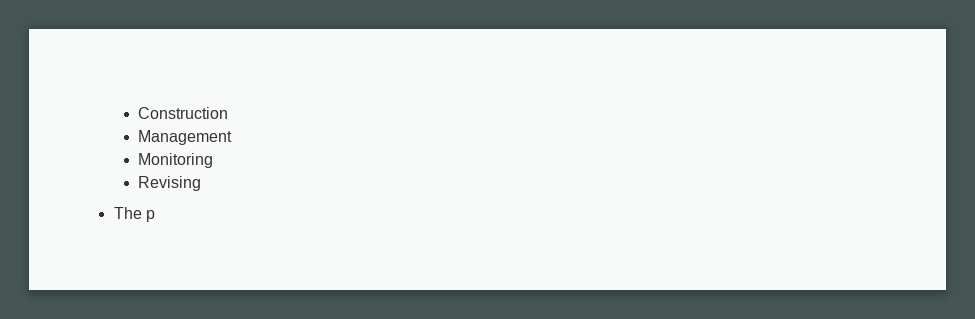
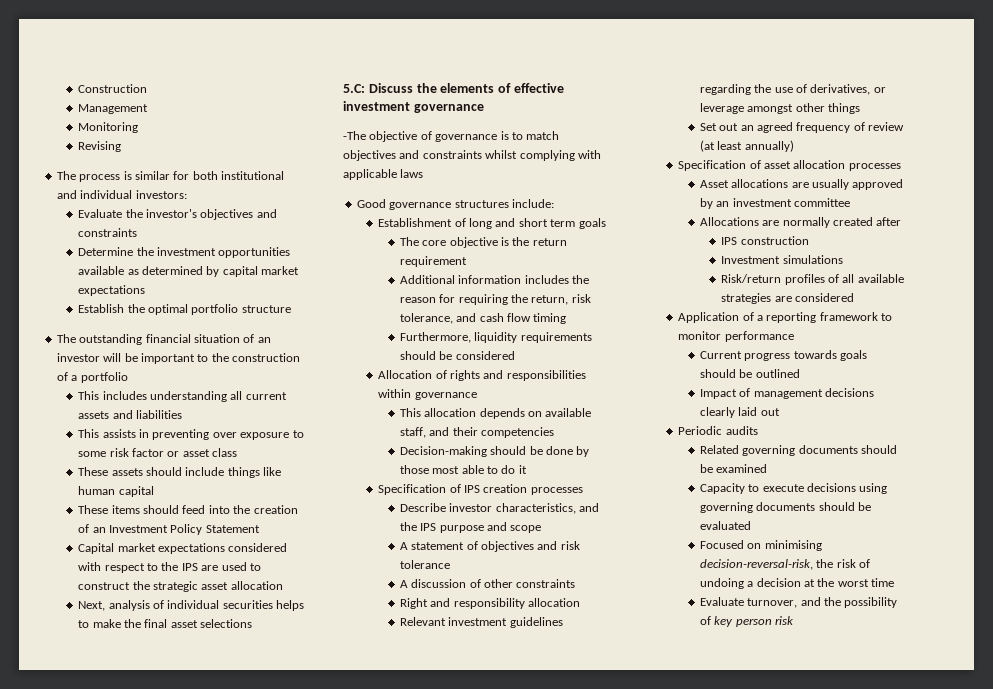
- The p
+ The process is similar for both institutional and individual investors:
+ Evaluate the investor's objectives and constraints
+ Determine the investment opportunities available as determined by capital market expectations
+ Establish the optimal portfolio structure
+ The outstanding financial situation of an investor will be important to the construction of a portfolio
+ This includes understanding all current assets and liabilities
+ This assists in preventing over exposure to some risk factor or asset class
+ These assets should include things like human capital
+ These items should feed into the creation of an Investment Policy Statement
+ Capital market expectations considered with respect to the IPS are used to construct the strategic asset allocation
+ Next, analysis of individual securities helps to make the final asset selections
+ 5.C: Discuss the elements of effective investment governance
+ -The objective of governance is to match objectives and constraints whilst complying with applicable laws
+ Good governance structures include:
+ Establishment of long and short term goals
+ The core objective is the return requirement
+ Additional information includes the reason for requiring the return, risk tolerance, and cash flow timing
+ Furthermore, liquidity requirements should be considered
+ Allocation of rights and responsibilities within governance
+ This allocation depends on available staff, and their competencies
+ Decision-making should be done by those most able to do it
+ Specification of IPS creation processes
+ Describe investor characteristics, and the IPS purpose and scope
+ A statement of objectives and risk tolerance
+ A discussion of other constraints
+ Right and responsibility allocation
+ Relevant investment guidelines regarding the use of derivatives, or leverage amongst other things
+ Set out an agreed frequency of review (at least annually)
+ Specification of asset allocation processes
+ Asset allocations are usually approved by an investment committee
+ Allocations are normally created after
+ IPS construction
+ Investment simulations
+ Risk/return profiles of all available strategies are considered
+ Application of a reporting framework to monitor performance
+ Current progress towards goals should be outlined
+ Impact of management decisions clearly laid out
+ Periodic audits
+ Related governing documents should be examined
+ Capacity to execute decisions using governing documents should be evaluated
+ Focused on minimising decision-reversal-risk, the risk of undoing a decision at the worst time
+ Evaluate turnover, and the possibility of key person risk

